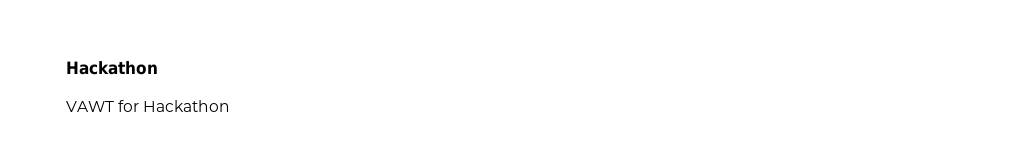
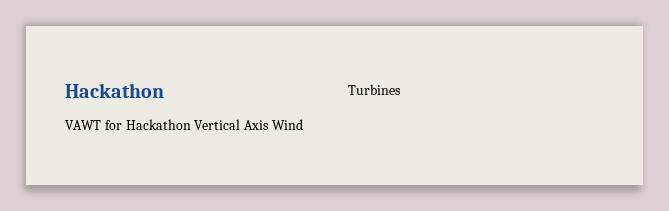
- VAWT for Hackathon
+ VAWT for Hackathon Vertical Axis Wind Turbines

